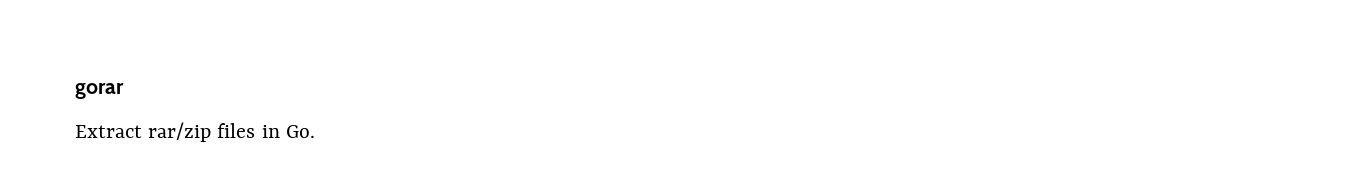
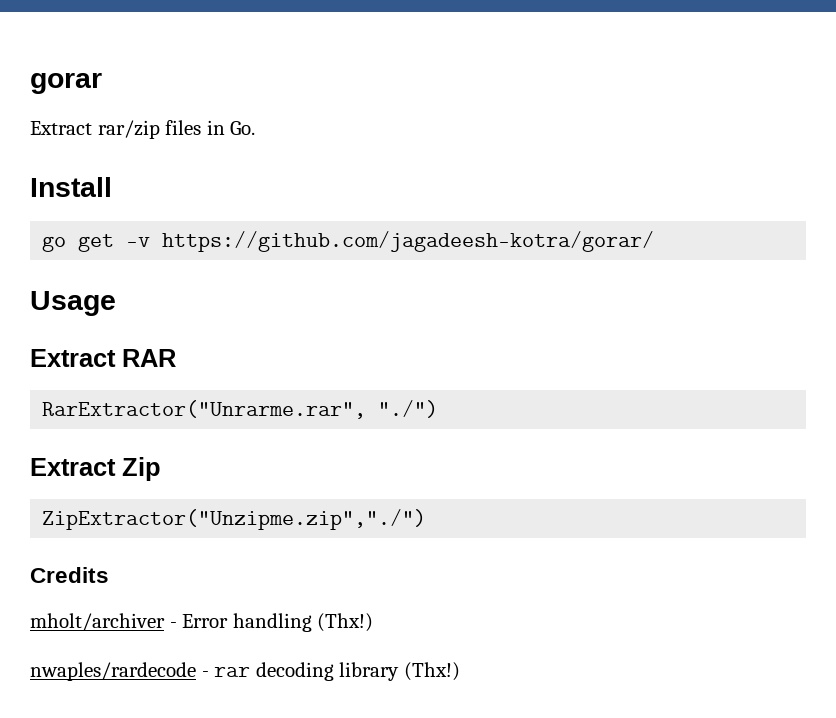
+ Install
+ go get -v https://github.com/jagadeesh-kotra/gorar/
+ Usage
+ Extract RAR
+ RarExtractor("Unrarme.rar", "./")
+ Extract Zip
+ ZipExtractor("Unzipme.zip","./")
+ Credits
+ mholt/archiver - Error handling (Thx!)
+ nwaples/rardecode - rar decoding library (Thx!)

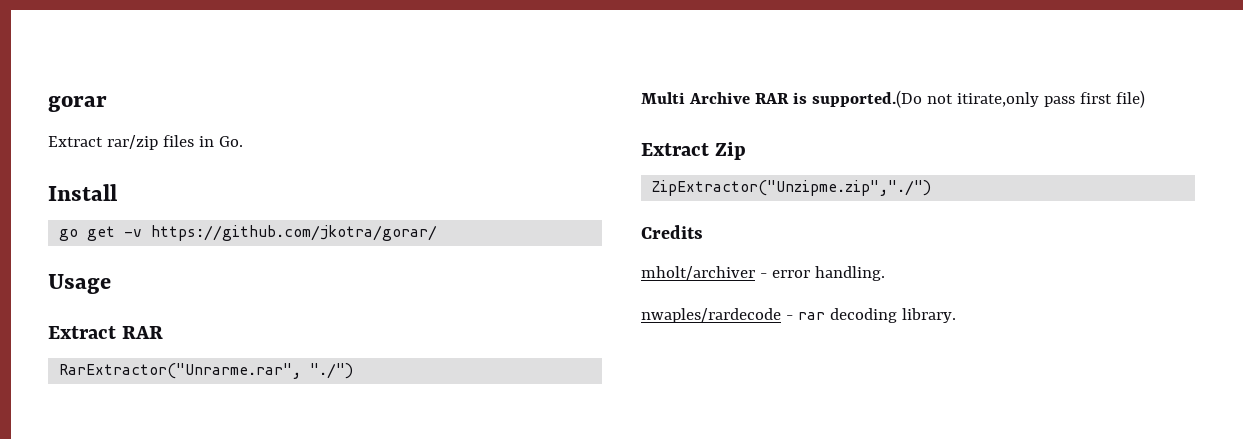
- go get -v https://github.com/jagadeesh-kotra/gorar/
+ go get -v https://github.com/jkotra/gorar/
+ Multi Archive RAR is supported.(Do not itirate,only pass first file)
- mholt/archiver - Error handling (Thx!)
+ mholt/archiver - error handling.
- nwaples/rardecode - rar decoding library (Thx!)
+ nwaples/rardecode - rar decoding library.

